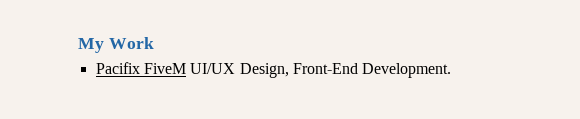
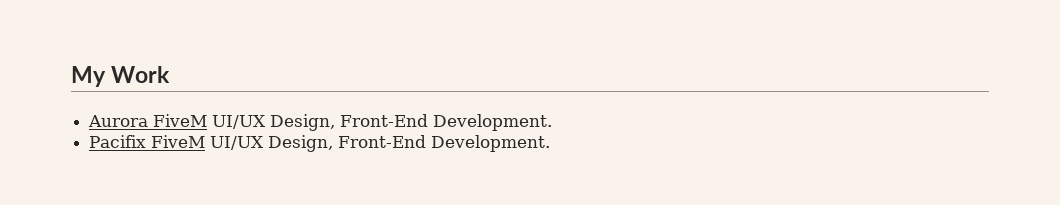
+ Aurora FiveM UI/UX Design, Front-End Development.

